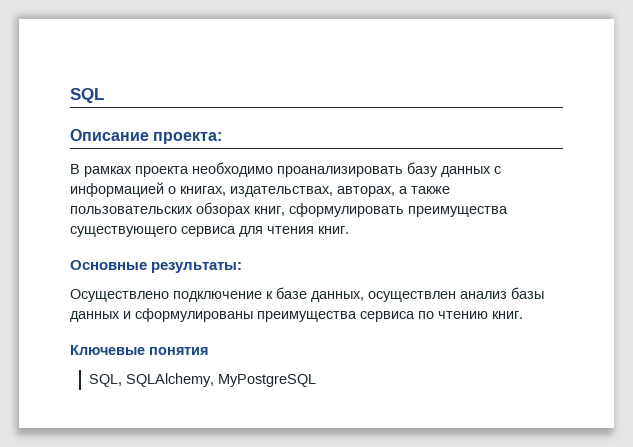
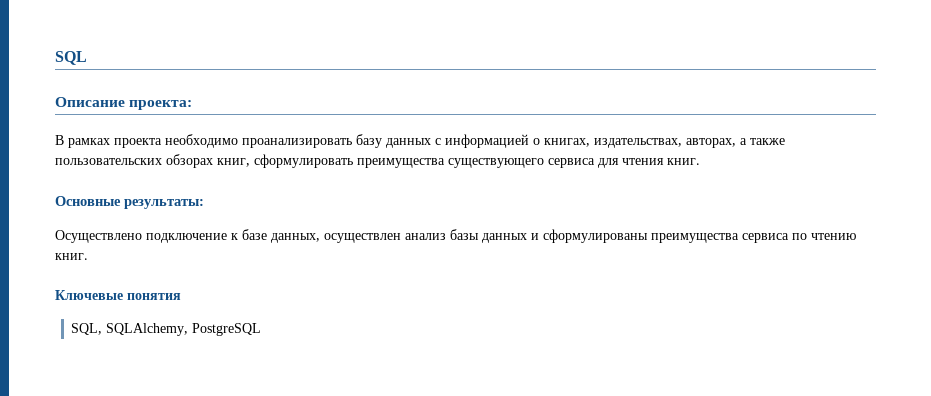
- SQL, SQLAlchemy, MyPostgreSQL
+ SQL, SQLAlchemy, PostgreSQL

